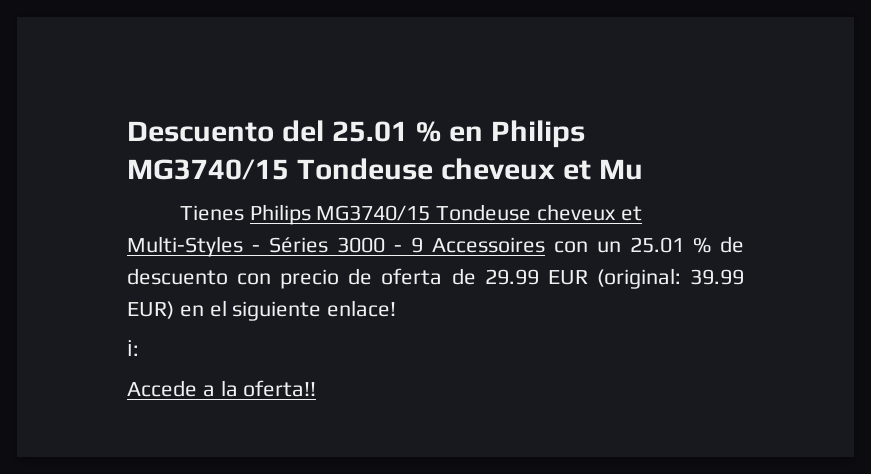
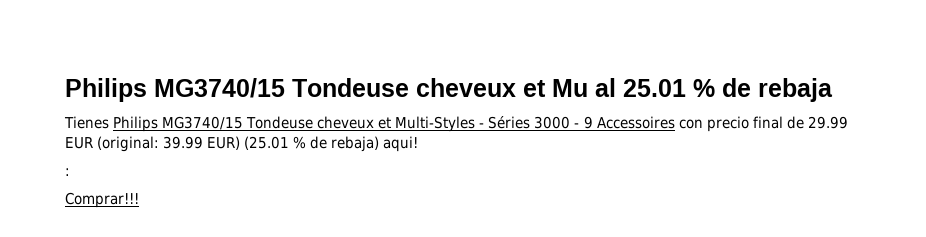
- Descuento del 25.01 % en Philips MG3740/15 Tondeuse cheveux et Mu
+ Philips MG3740/15 Tondeuse cheveux et Mu al 25.01 % de rebaja
- Tienes Philips MG3740/15 Tondeuse cheveux et Multi-Styles - Séries 3000 - 9 Accessoires con un 25.01 % de descuento con precio de oferta de 29.99 EUR (original: 39.99 EUR) en el siguiente enlace!
- ℹ:
- Accede a la oferta!!
+ Tienes Philips MG3740/15 Tondeuse cheveux et Multi-Styles - Séries 3000 - 9 Accessoires con precio final de 29.99 EUR (original: 39.99 EUR) (25.01 % de rebaja) aqui!
+ :
+ Comprar!!!

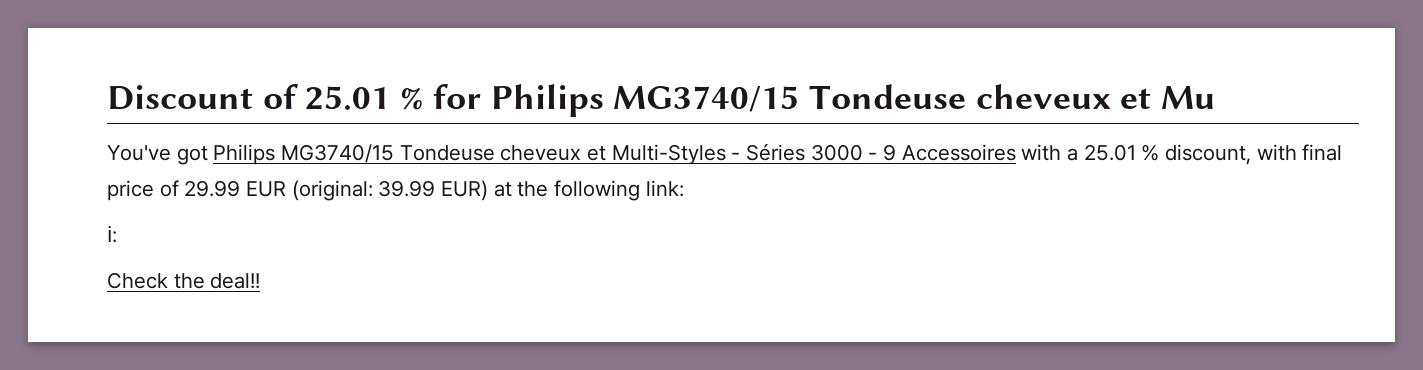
- Philips MG3740/15 Tondeuse cheveux et Mu al 25.01 % de rebaja
- Tienes Philips MG3740/15 Tondeuse cheveux et Multi-Styles - Séries 3000 - 9 Accessoires con precio final de 29.99 EUR (original: 39.99 EUR) (25.01 % de rebaja) aqui!
- :
- Comprar!!!
+ Discount of 25.01 % for Philips MG3740/15 Tondeuse cheveux et Mu
+ You've got Philips MG3740/15 Tondeuse cheveux et Multi-Styles - Séries 3000 - 9 Accessoires with a 25.01 % discount, with final price of 29.99 EUR (original: 39.99 EUR) at the following link:
+ ℹ:
+ Check the deal!!

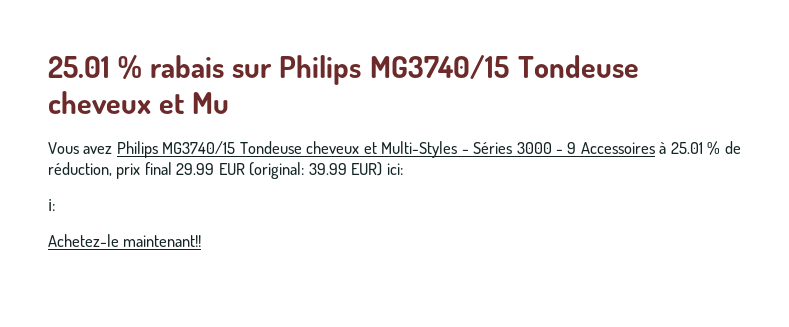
- Discount of 25.01 % for Philips MG3740/15 Tondeuse cheveux et Mu
+ 25.01 % rabais sur Philips MG3740/15 Tondeuse cheveux et Mu
- You've got Philips MG3740/15 Tondeuse cheveux et Multi-Styles - Séries 3000 - 9 Accessoires with a 25.01 % discount, with final price of 29.99 EUR (original: 39.99 EUR) at the following link:
+ Vous avez Philips MG3740/15 Tondeuse cheveux et Multi-Styles - Séries 3000 - 9 Accessoires à 25.01 % de réduction, prix final 29.99 EUR (original: 39.99 EUR) ici:
  ℹ:
- Check the deal!!
+ Achetez-le maintenant!!

